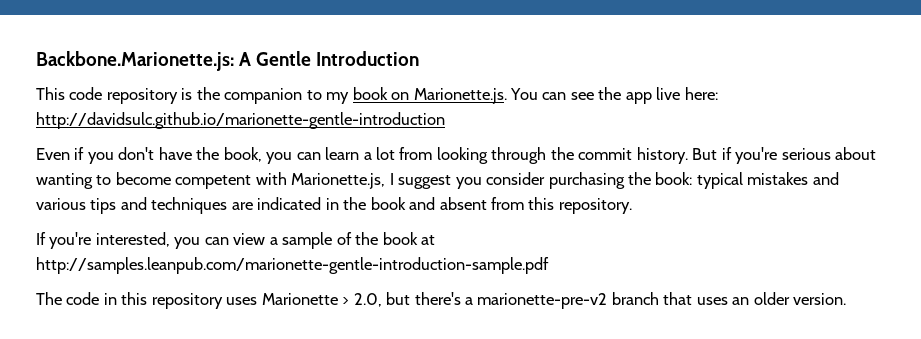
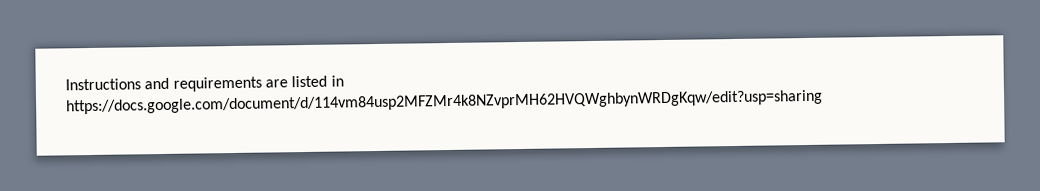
- Backbone.Marionette.js: A Gentle Introduction
- This code repository is the companion to my book on Marionette.js. You can see the app live here: http://davidsulc.github.io/marionette-gentle-introduction
- Even if you don't have the book, you can learn a lot from looking through the commit history. But if you're serious about wanting to become competent with Marionette.js, I suggest you consider purchasing the book: typical mistakes and various tips and techniques are indicated in the book and absent from this repository.
- If you're interested, you can view a sample of the book at http://samples.leanpub.com/marionette-gentle-introduction-sample.pdf
- The code in this repository uses Marionette > 2.0, but there's a marionette-pre-v2 branch that uses an older version.
+ Instructions and requirements are listed in https://docs.google.com/document/d/114vm84usp2MFZMr4k8NZvprMH62HVQWghbynWRDgKqw/edit?usp=sharing

